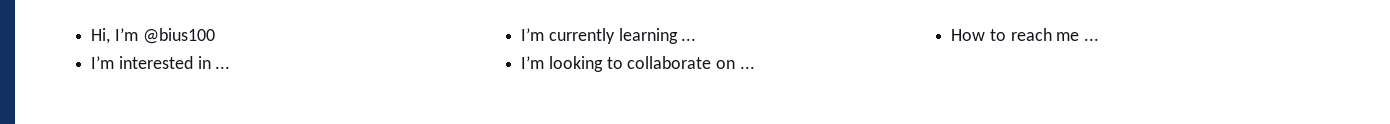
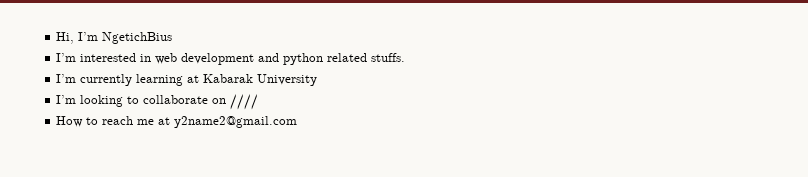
- Hi, I’m @bius100
+ Hi, I’m NgetichBius
- I’m interested in ...
+ I’m interested in web development and python related stuffs.
- I’m currently learning ...
+ I’m currently learning at Kabarak University
- I’m looking to collaborate on ...
+ I’m looking to collaborate on ////
- How to reach me ...
+ How to reach me at y2name2@gmail.com

